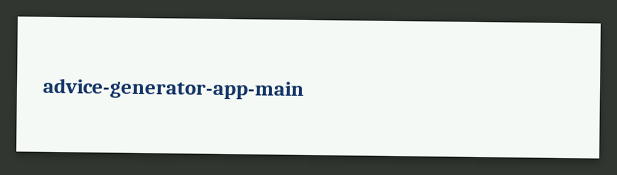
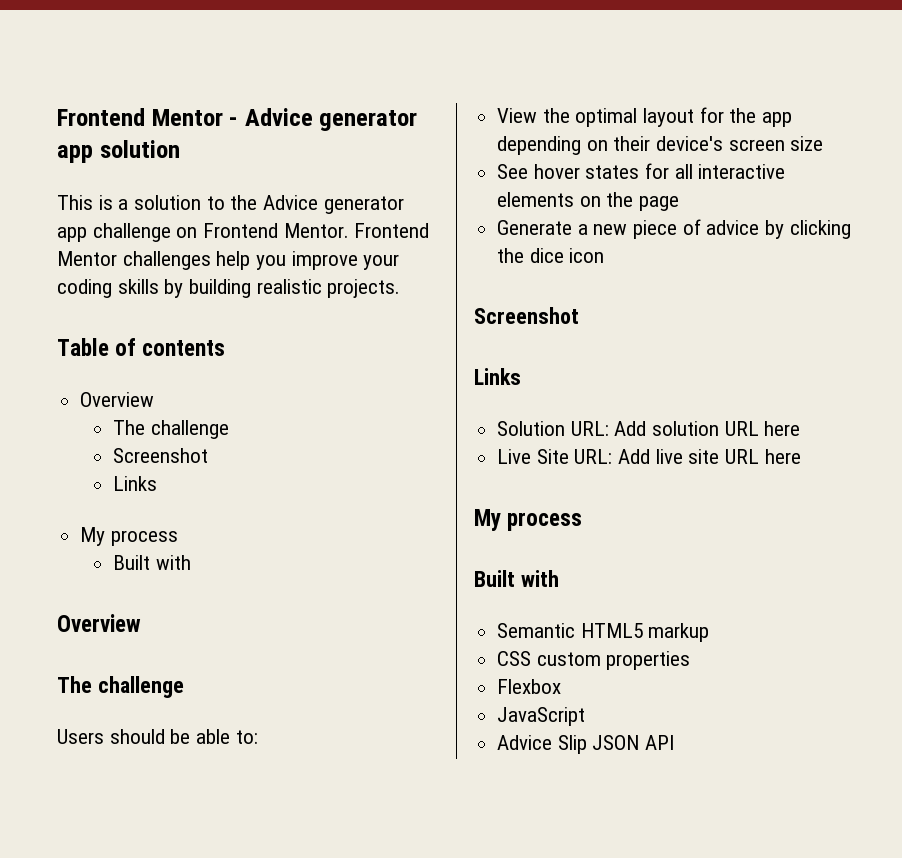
- advice-generator-app-main
+ Frontend Mentor - Advice generator app solution
+ This is a solution to the Advice generator app challenge on Frontend Mentor. Frontend Mentor challenges help you improve your coding skills by building realistic projects.
+ Table of contents
+ Overview
+ The challenge
+ Screenshot
+ Links
+ My process
+ Built with
+ Overview
+ The challenge
+ Users should be able to:
+ View the optimal layout for the app depending on their device's screen size
+ See hover states for all interactive elements on the page
+ Generate a new piece of advice by clicking the dice icon
+ Screenshot
+ Links
+ Solution URL: Add solution URL here
+ Live Site URL: Add live site URL here
+ My process
+ Built with
+ Semantic HTML5 markup
+ CSS custom properties
+ Flexbox
+ JavaScript
+ Advice Slip JSON API

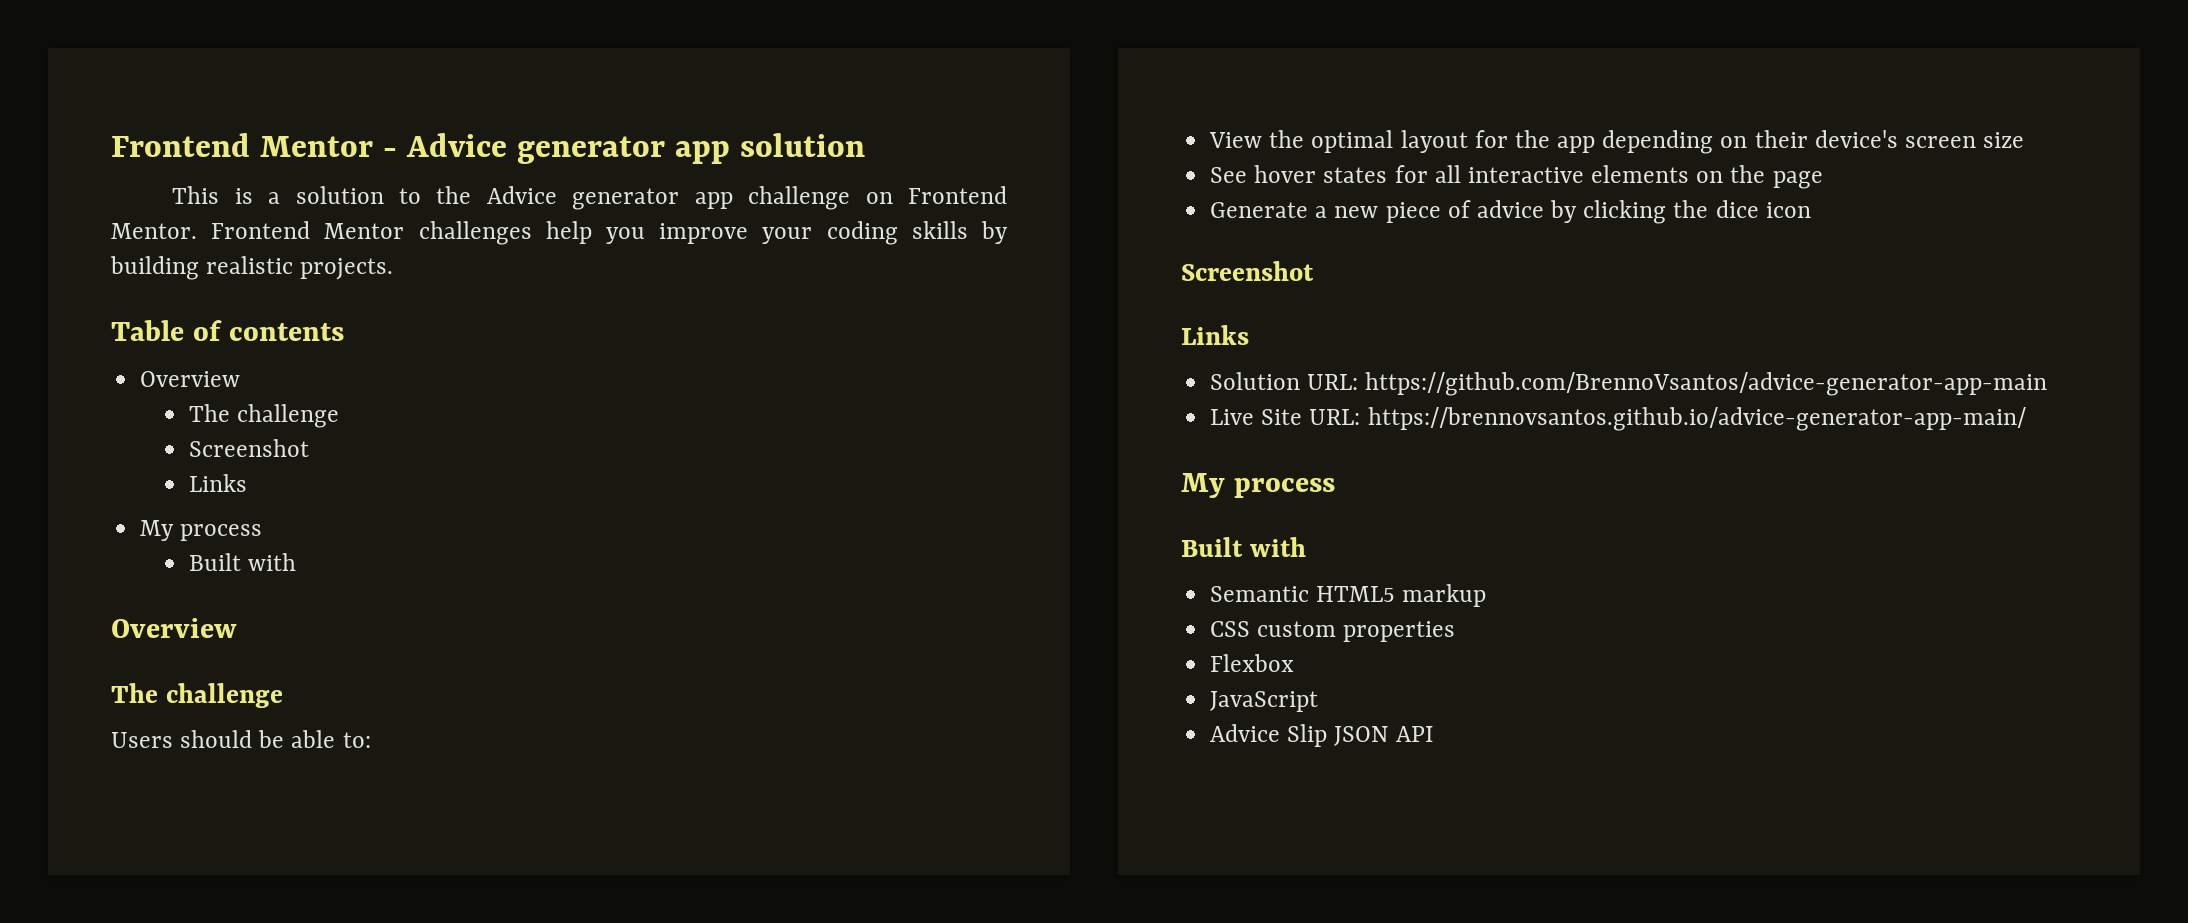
- Solution URL: Add solution URL here
+ Solution URL: https://github.com/BrennoVsantos/advice-generator-app-main
- Live Site URL: Add live site URL here
+ Live Site URL: https://brennovsantos.github.io/advice-generator-app-main/

